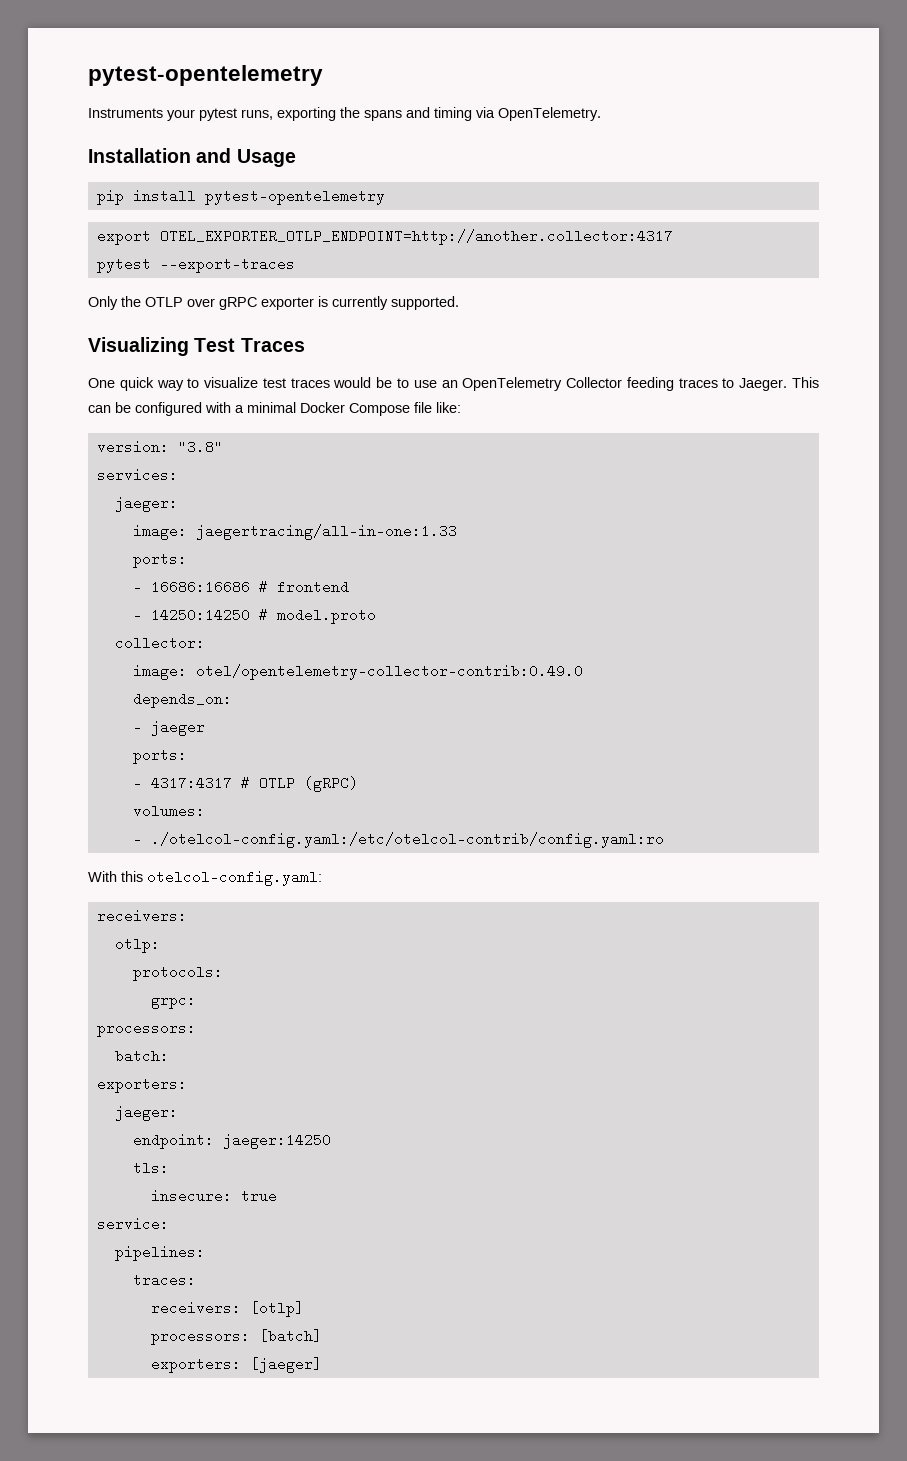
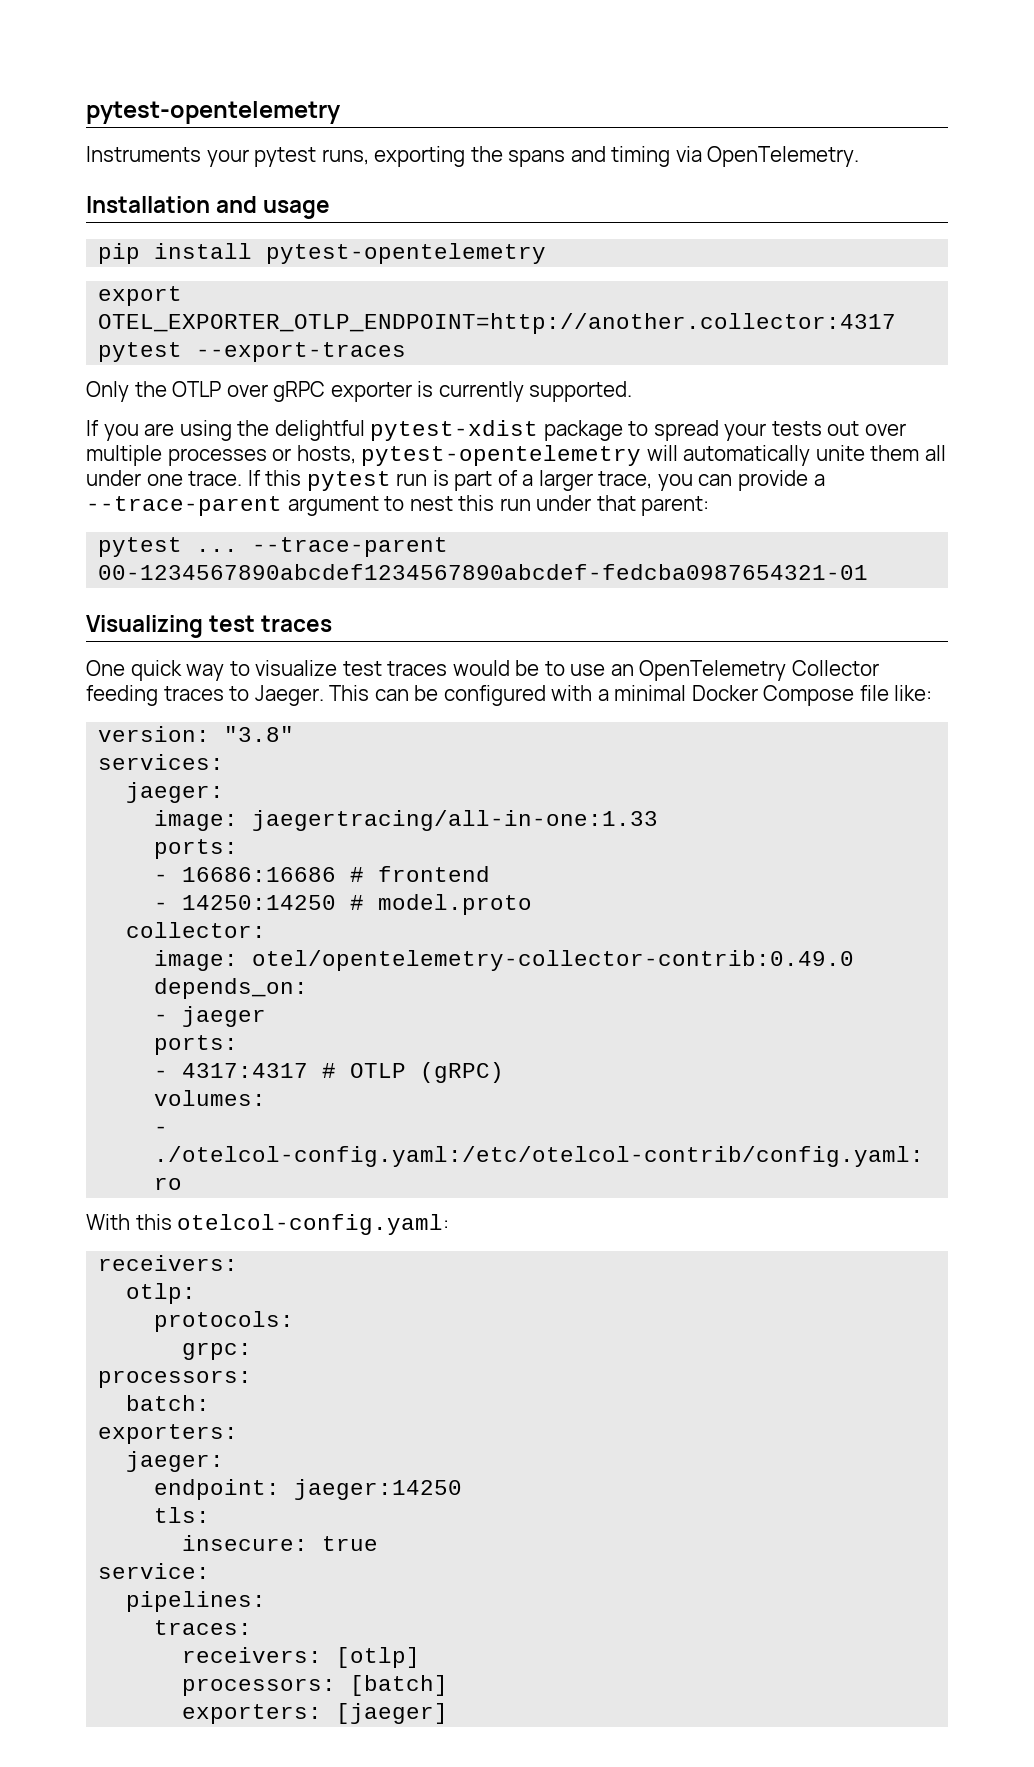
- Installation and Usage
+ Installation and usage
+ If you are using the delightful pytest-xdist package to spread your tests out over multiple processes or hosts, pytest-opentelemetry will automatically unite them all under one trace. If this pytest run is part of a larger trace, you can provide a --trace-parent argument to nest this run under that parent:
+ pytest ... --trace-parent 00-1234567890abcdef1234567890abcdef-fedcba0987654321-01
- Visualizing Test Traces
+ Visualizing test traces

